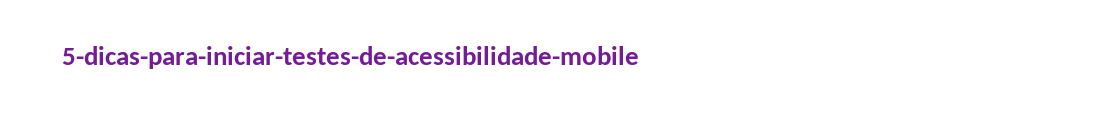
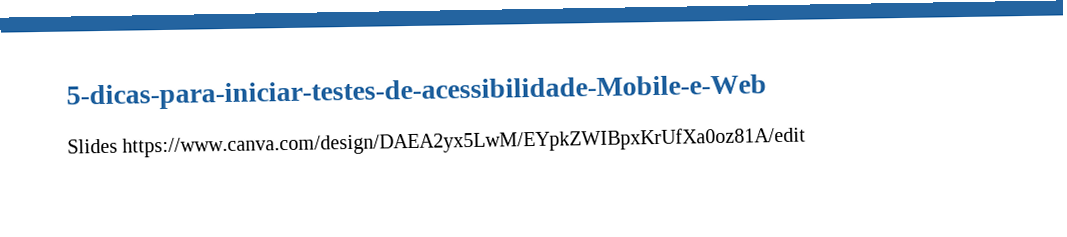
- 5-dicas-para-iniciar-testes-de-acessibilidade-mobile
+ 5-dicas-para-iniciar-testes-de-acessibilidade-Mobile-e-Web
+ Slides https://www.canva.com/design/DAEA2yx5LwM/EYpkZWIBpxKrUfXa0oz81A/edit

